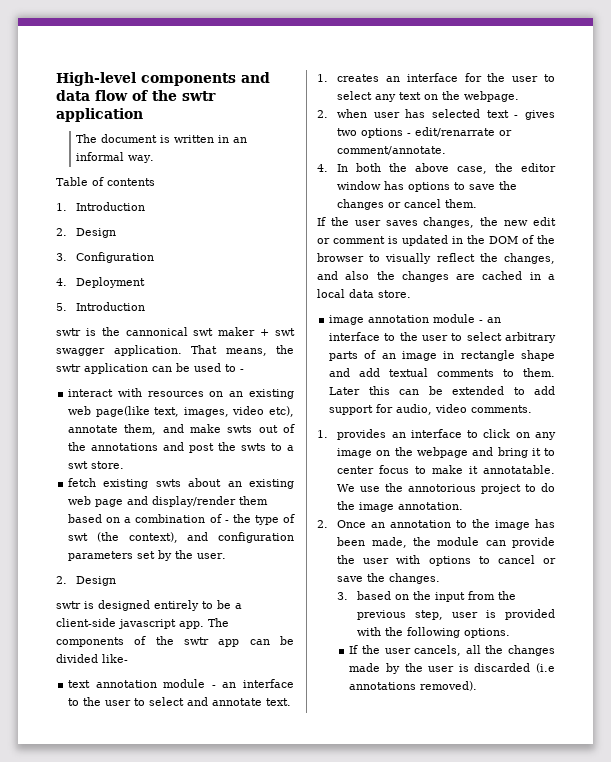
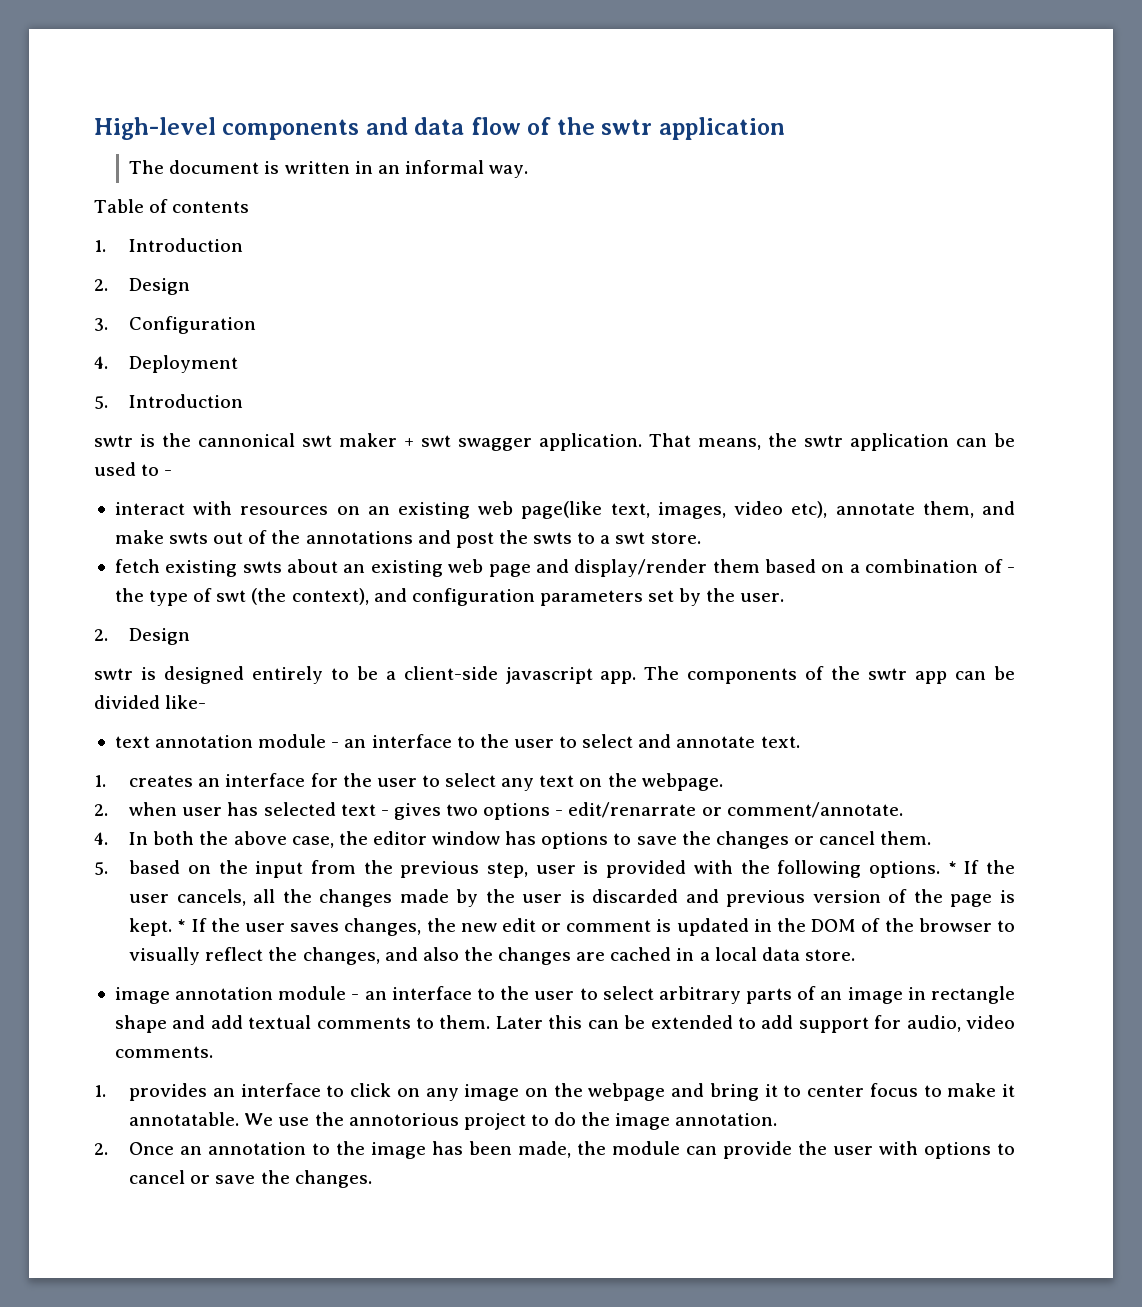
- If the user saves changes, the new edit or comment is updated in the DOM of the browser to visually reflect the changes, and also the changes are cached in a local data store.
+ 5. based on the input from the previous step, user is provided with the following options. * If the user cancels, all the changes made by the user is discarded and previous version of the page is kept. * If the user saves changes, the new edit or comment is updated in the DOM of the browser to visually reflect the changes, and also the changes are cached in a local data store.
- 3. based on the input from the previous step, user is provided with the following options.
- If the user cancels, all the changes made by the user is discarded (i.e annotations removed).

